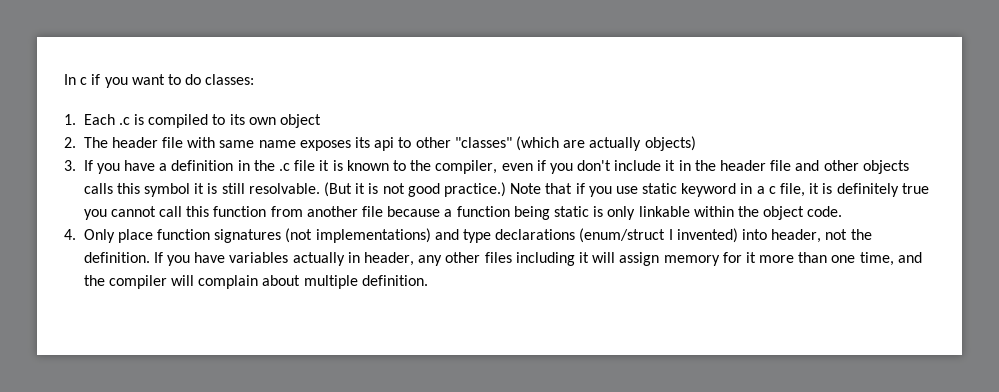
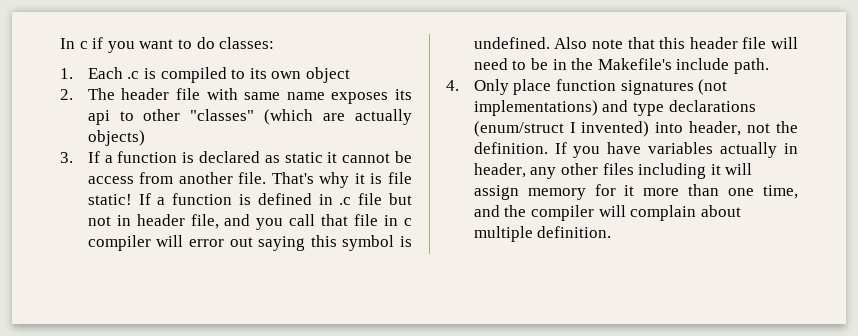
- 3. If you have a definition in the .c file it is known to the compiler, even if you don't include it in the header file and other objects calls this symbol it is still resolvable. (But it is not good practice.) Note that if you use static keyword in a c file, it is definitely true you cannot call this function from another file because a function being static is only linkable within the object code.
+ 3. If a function is declared as static it cannot be access from another file. That's why it is file static! If a function is defined in .c file but not in header file, and you call that file in c compiler will error out saying this symbol is undefined. Also note that this header file will need to be in the Makefile's include path.

